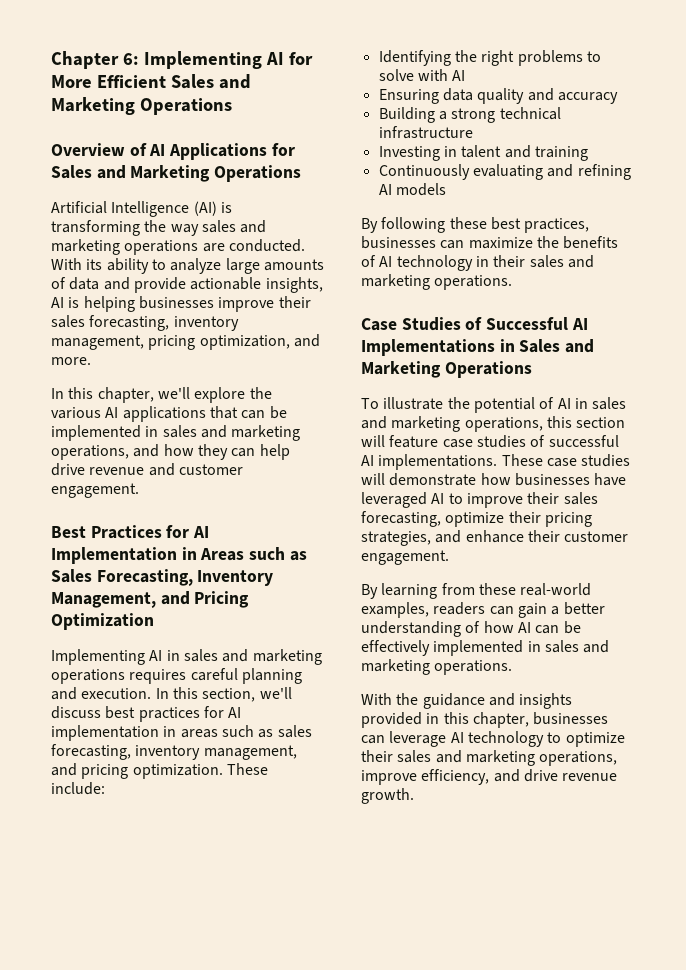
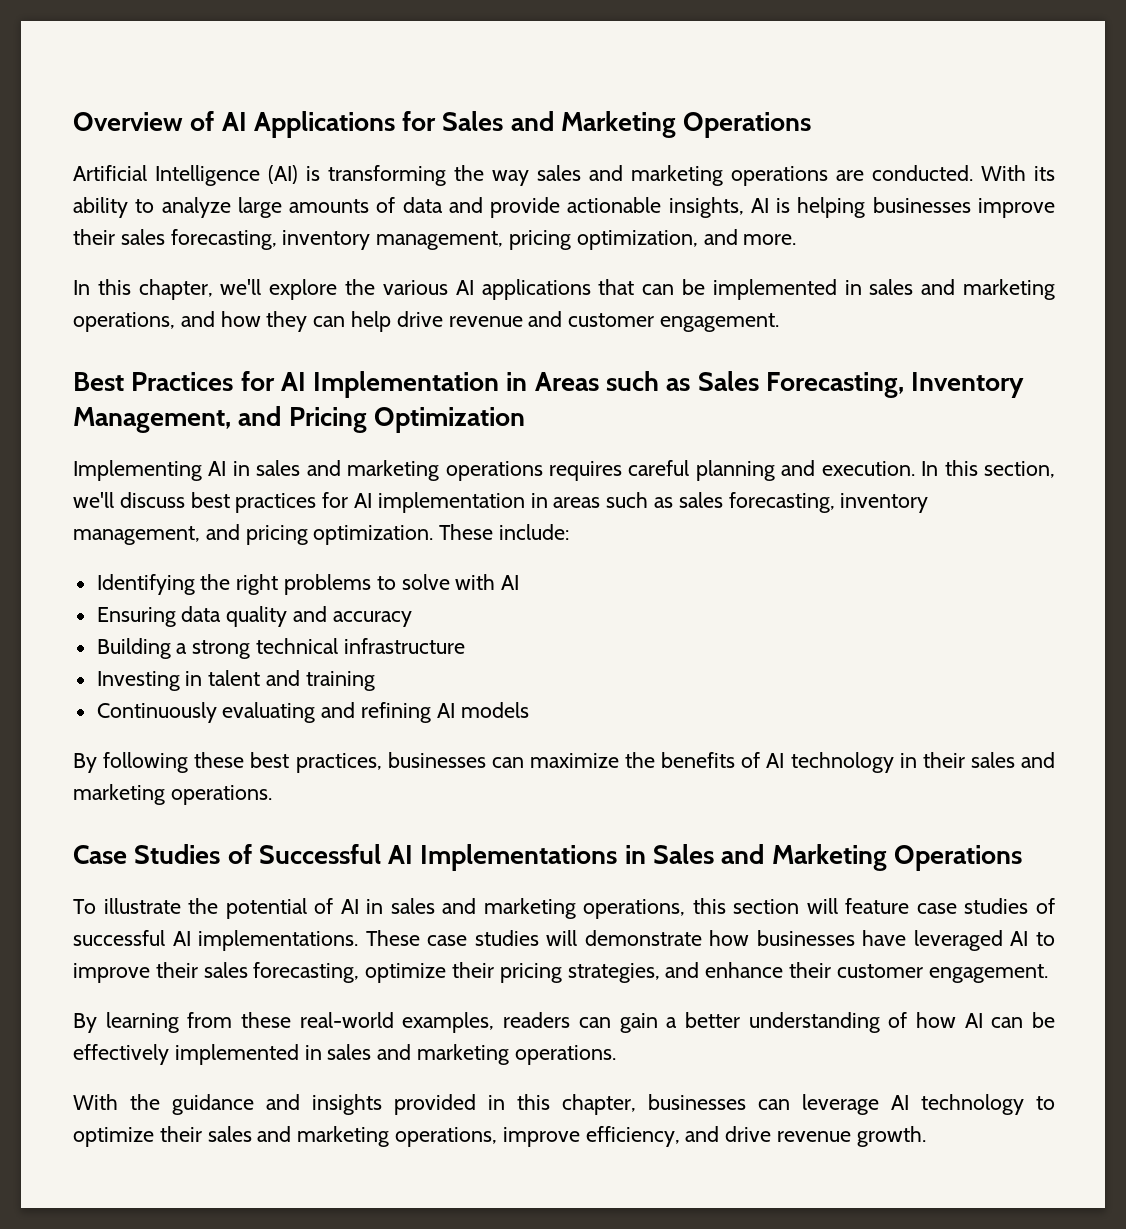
- Chapter 6: Implementing AI for More Efficient Sales and Marketing Operations

